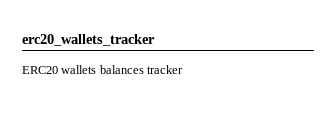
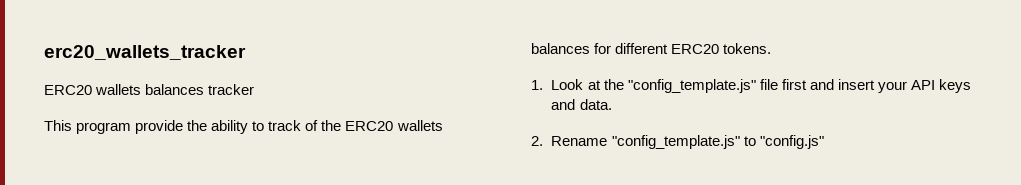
+ This program provide the ability to track of the ERC20 wallets balances for different ERC20 tokens.
+ 1. Look at the "config_template.js" file first and insert your API keys and data.
+ 2. Rename "config_template.js" to "config.js"

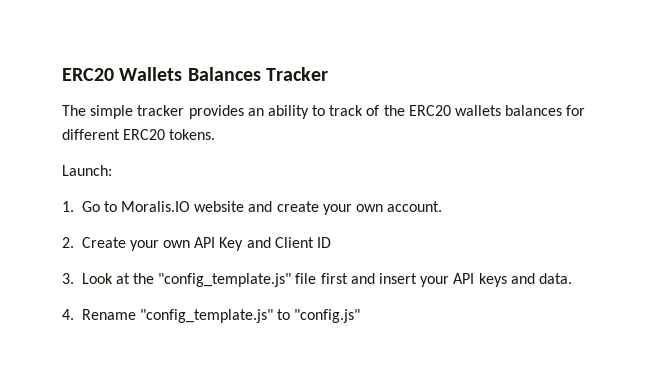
- erc20_wallets_tracker
- ERC20 wallets balances tracker
- This program provide the ability to track of the ERC20 wallets balances for different ERC20 tokens.
+ ERC20 Wallets Balances Tracker
+ The simple tracker provides an ability to track of the ERC20 wallets balances for different ERC20 tokens.
- 1. Look at the "config_template.js" file first and insert your API keys and data.
+ Launch:
+ 1. Go to Moralis.IO website and create your own account.
+ 2. Create your own API Key and Client ID
+ 3. Look at the "config_template.js" file first and insert your API keys and data.
- 2. Rename "config_template.js" to "config.js"
+ 4. Rename "config_template.js" to "config.js"

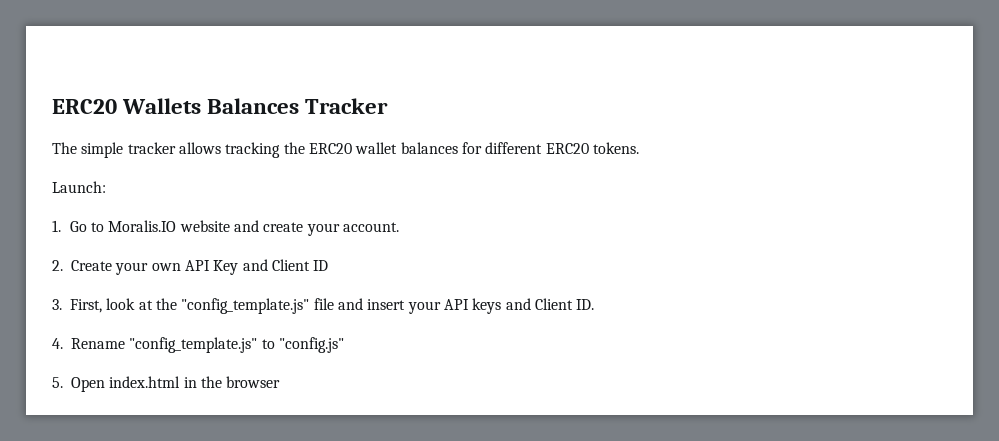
- The simple tracker provides an ability to track of the ERC20 wallets balances for different ERC20 tokens.
+ The simple tracker allows tracking the ERC20 wallet balances for different ERC20 tokens.
- 1. Go to Moralis.IO website and create your own account.
+ 1. Go to Moralis.IO website and create your account.
- 3. Look at the "config_template.js" file first and insert your API keys and data.
+ 3. First, look at the "config_template.js" file and insert your API keys and Client ID.
+ 5. Open index.html in the browser

